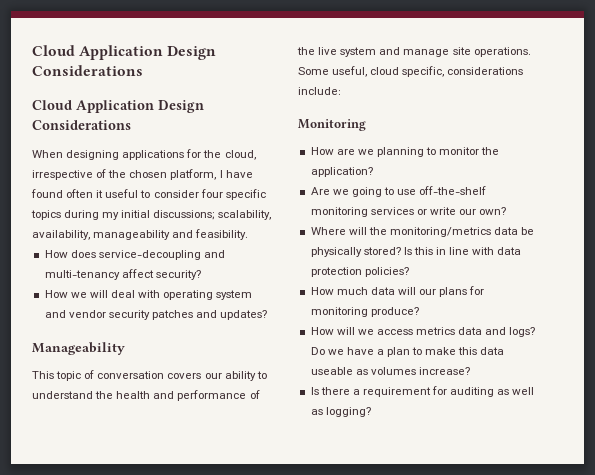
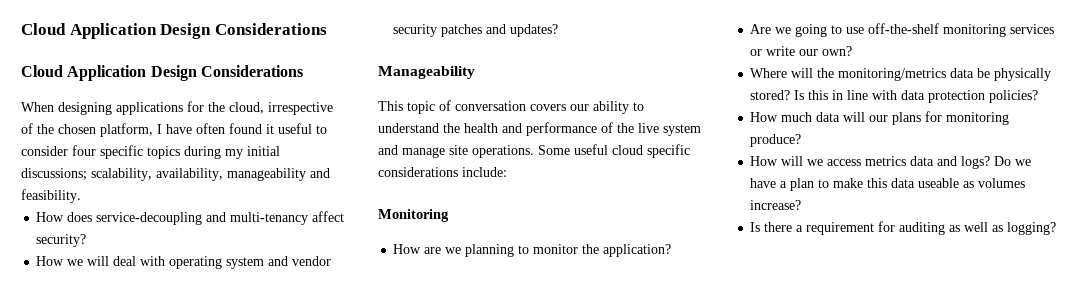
- When designing applications for the cloud, irrespective of the chosen platform, I have found often it useful to consider four specific topics during my initial discussions; scalability, availability, manageability and feasibility.
+ When designing applications for the cloud, irrespective of the chosen platform, I have often found it useful to consider four specific topics during my initial discussions; scalability, availability, manageability and feasibility.
- Some useful, cloud specific, considerations include:
+ Some useful cloud specific considerations include:

